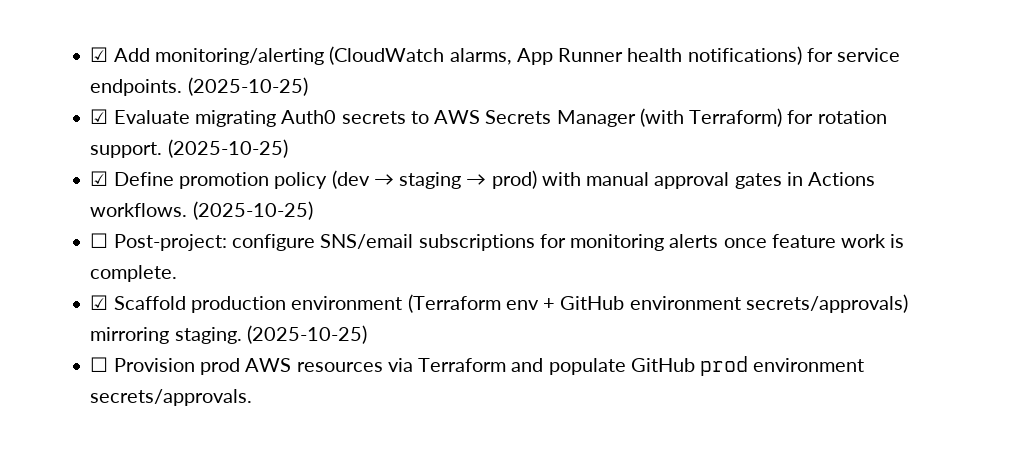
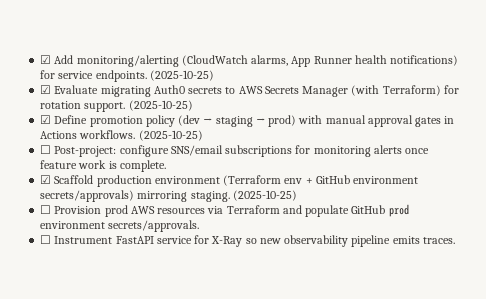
+ ☐ Instrument FastAPI service for X-Ray so new observability pipeline emits traces.

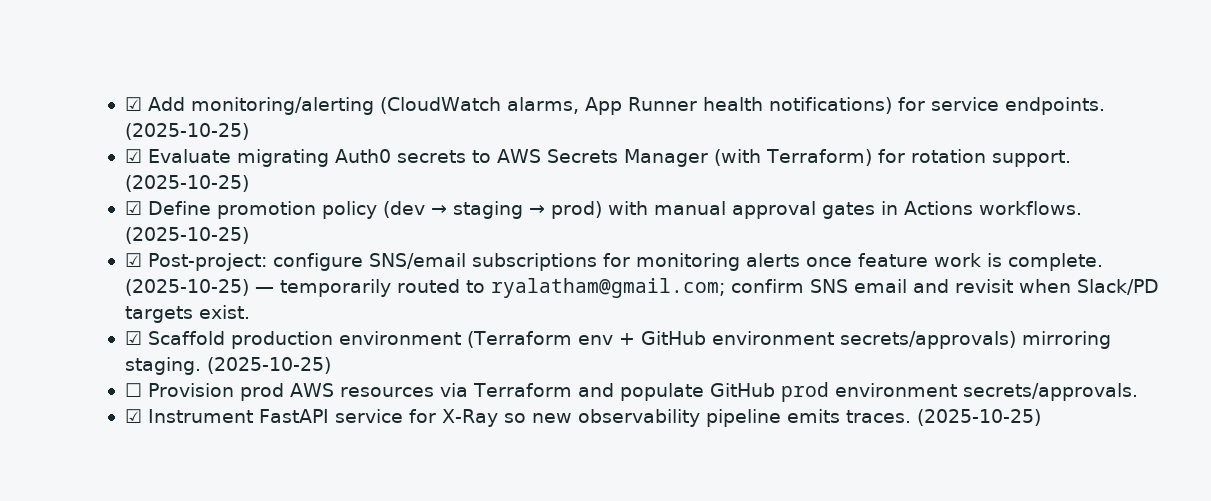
- ☐ Post-project: configure SNS/email subscriptions for monitoring alerts once feature work is complete.
+ ☑ Post-project: configure SNS/email subscriptions for monitoring alerts once feature work is complete. (2025-10-25) — temporarily routed to ryalatham@gmail.com; confirm SNS email and revisit when Slack/PD targets exist.
- ☐ Instrument FastAPI service for X-Ray so new observability pipeline emits traces.
+ ☑ Instrument FastAPI service for X-Ray so new observability pipeline emits traces. (2025-10-25)

